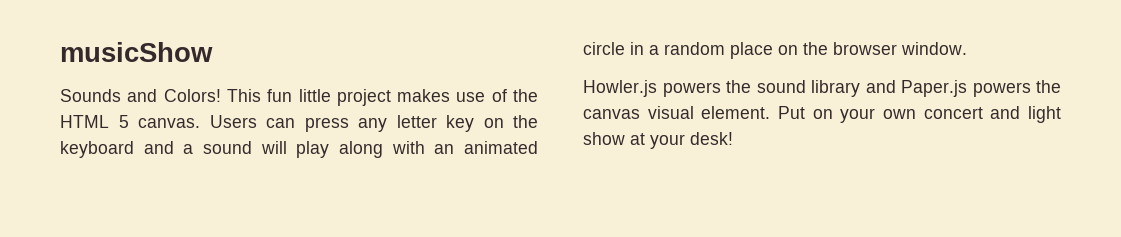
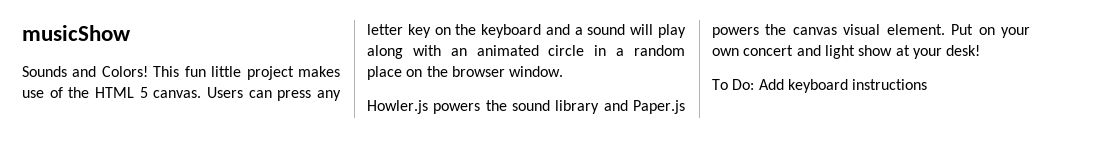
+ To Do: Add keyboard instructions

